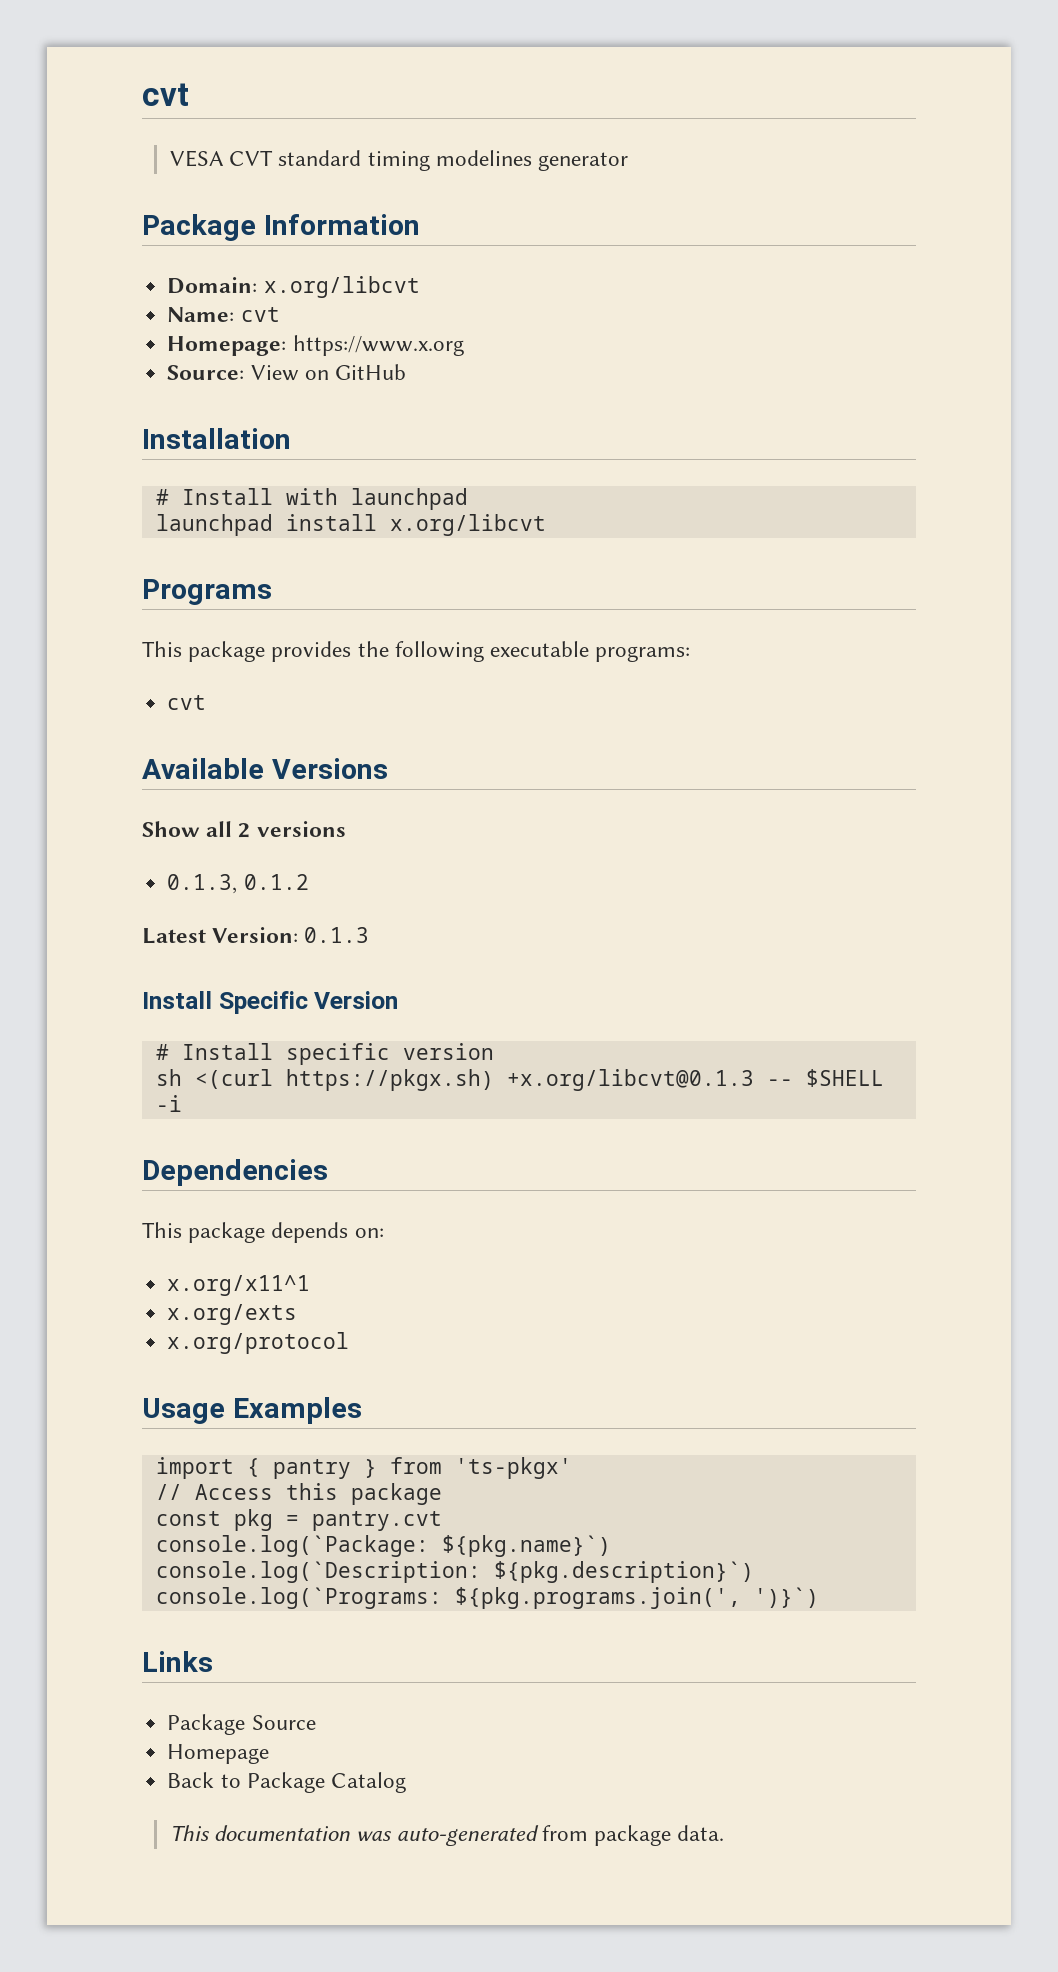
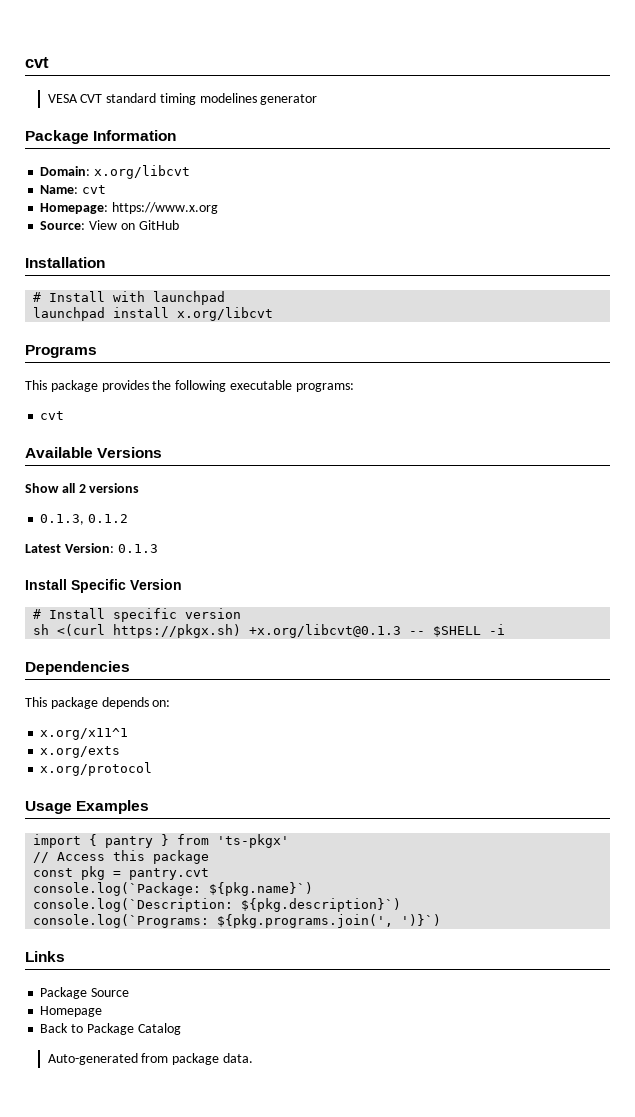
- This documentation was auto-generated from package data.
+ Auto-generated from package data.

